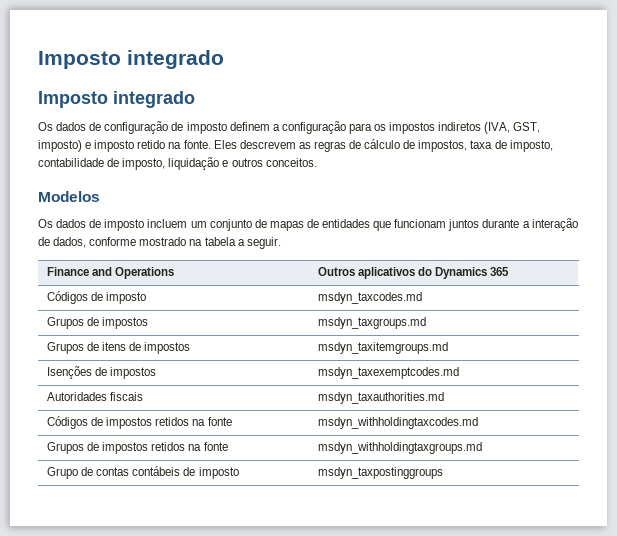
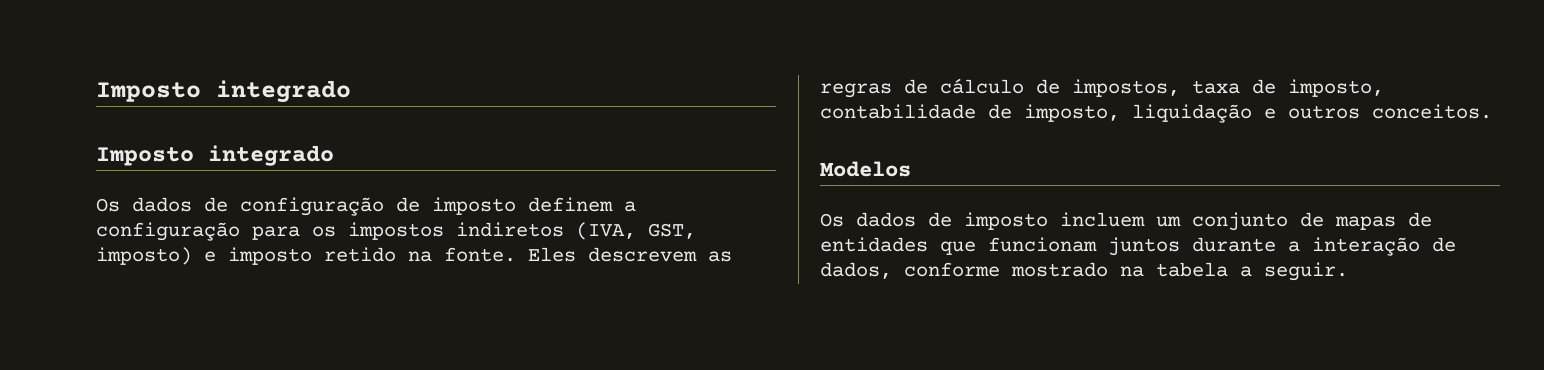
- Finance and Operations | Outros aplicativos do Dynamics 365
- Códigos de imposto | msdyn_taxcodes.md
- Grupos de impostos | msdyn_taxgroups.md
- Grupos de itens de impostos | msdyn_taxitemgroups.md
- Isenções de impostos | msdyn_taxexemptcodes.md
- Autoridades fiscais | msdyn_taxauthorities.md
- Códigos de impostos retidos na fonte | msdyn_withholdingtaxcodes.md
- Grupos de impostos retidos na fonte | msdyn_withholdingtaxgroups.md
- Grupo de contas contábeis de imposto | msdyn_taxpostinggroups

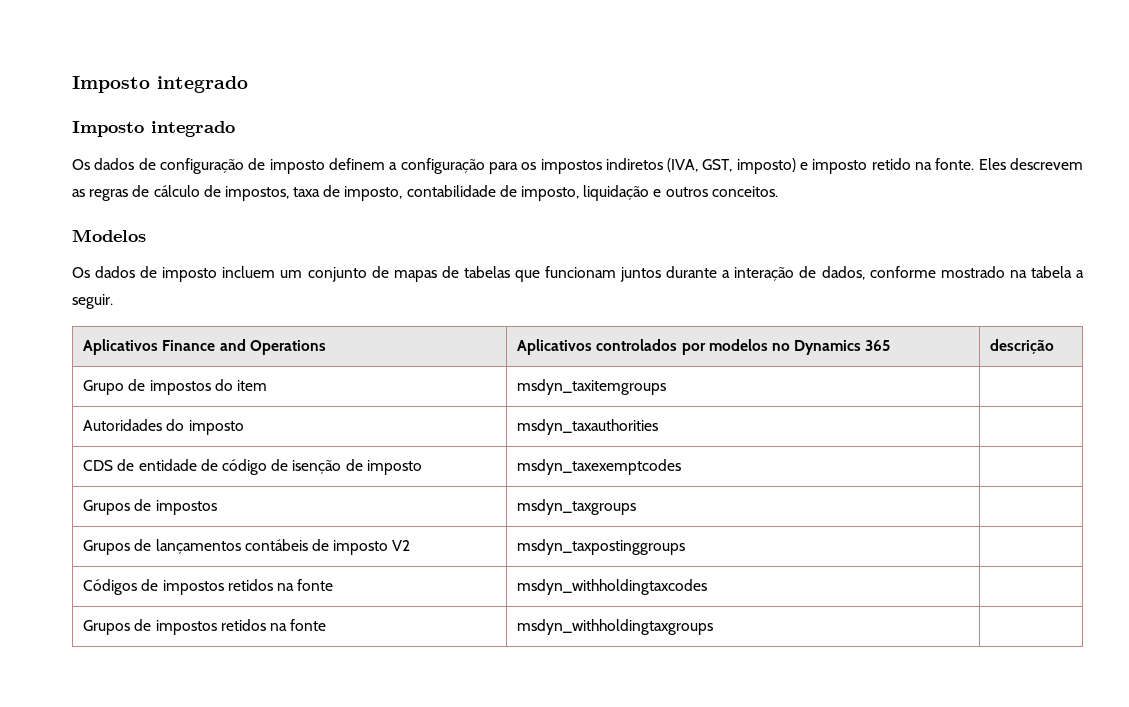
- Os dados de imposto incluem um conjunto de mapas de entidades que funcionam juntos durante a interação de dados, conforme mostrado na tabela a seguir.
+ Os dados de imposto incluem um conjunto de mapas de tabelas que funcionam juntos durante a interação de dados, conforme mostrado na tabela a seguir.
+ Aplicativos Finance and Operations | Aplicativos controlados por modelos no Dynamics 365 | descrição
+ Grupo de impostos do item | msdyn_taxitemgroups |
+ Autoridades do imposto | msdyn_taxauthorities |
+ CDS de entidade de código de isenção de imposto | msdyn_taxexemptcodes |
+ Grupos de impostos | msdyn_taxgroups |
+ Grupos de lançamentos contábeis de imposto V2 | msdyn_taxpostinggroups |
+ Códigos de impostos retidos na fonte | msdyn_withholdingtaxcodes |
+ Grupos de impostos retidos na fonte | msdyn_withholdingtaxgroups |

